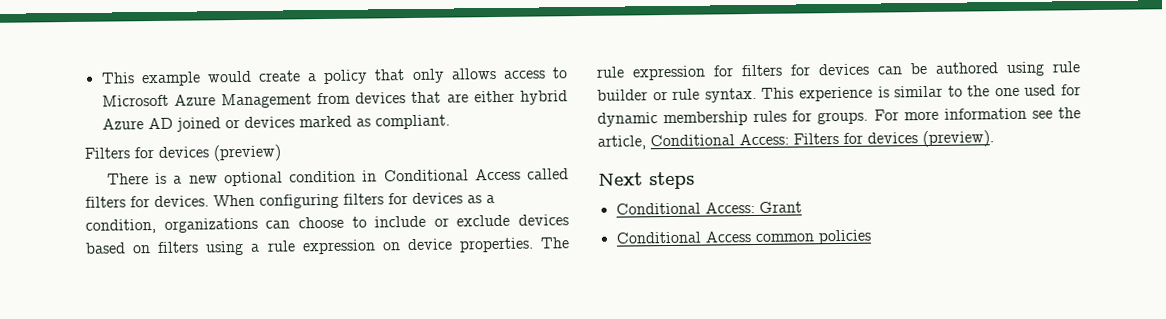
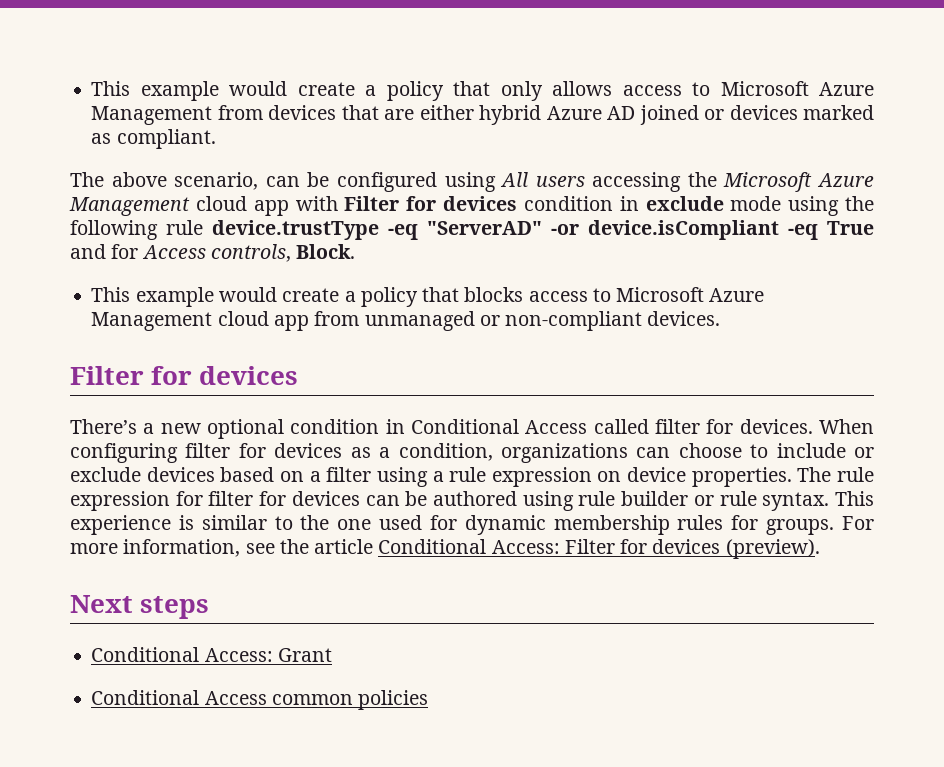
- Filters for devices (preview)
- There is a new optional condition in Conditional Access called filters for devices.
+ The above scenario, can be configured using All users accessing the Microsoft Azure Management cloud app with Filter for devices condition in exclude mode using the following rule device.trustType -eq "ServerAD" -or device.isCompliant -eq True and for Access controls, Block.
+ This example would create a policy that blocks access to Microsoft Azure Management cloud app from unmanaged or non-compliant devices.
+ Filter for devices
+ There’s a new optional condition in Conditional Access called filter for devices.
- When configuring filters for devices as a condition, organizations can choose to include or exclude devices based on filters using a rule expression on device properties.
+ When configuring filter for devices as a condition, organizations can choose to include or exclude devices based on a filter using a rule expression on device properties.
- The rule expression for filters for devices can be authored using rule builder or rule syntax.
+ The rule expression for filter for devices can be authored using rule builder or rule syntax.
- For more information see the article, Conditional Access: Filters for devices (preview).
+ For more information, see the article Conditional Access: Filter for devices (preview).

